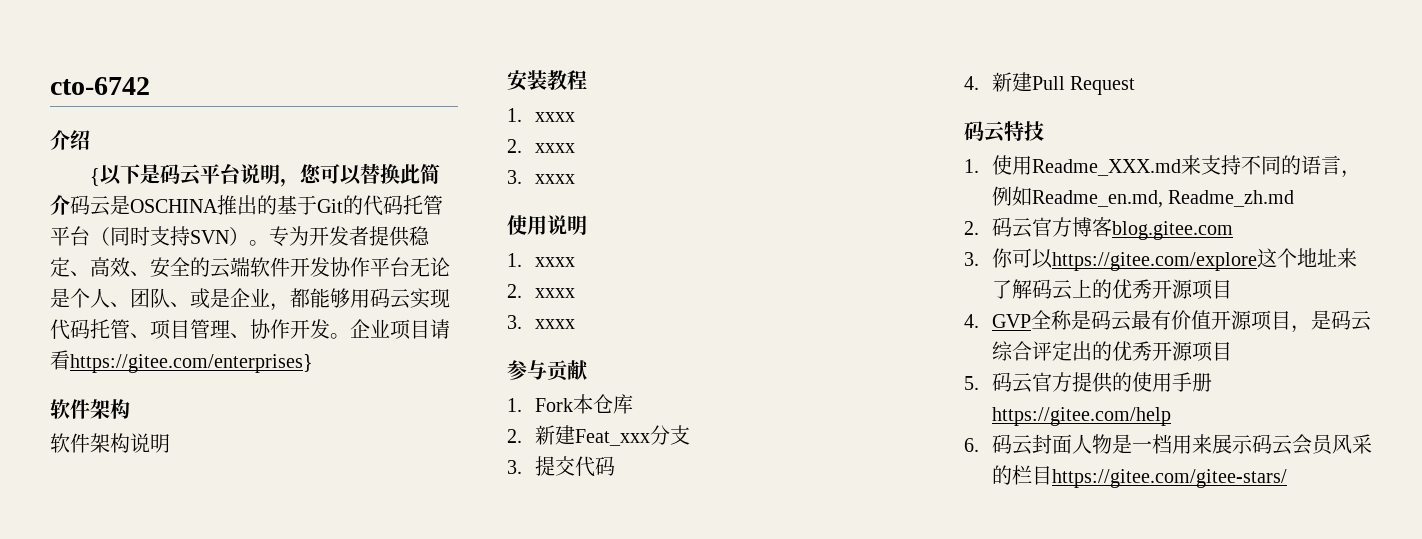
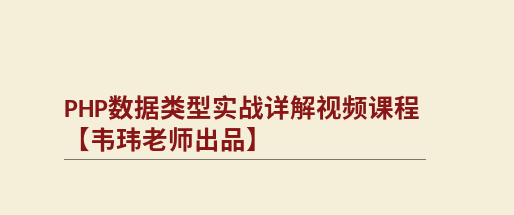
- cto-6742
- 介绍
- {以下是码云平台说明，您可以替换此简介码云是OSCHINA推出的基于Git的代码托管平台（同时支持SVN）。专为开发者提供稳定、高效、安全的云端软件开发协作平台无论是个人、团队、或是企业，都能够用码云实现代码托管、项目管理、协作开发。企业项目请看https://gitee.com/enterprises}
- 软件架构
- 软件架构说明
- 安装教程
- 1. xxxx
- 2. xxxx
- 3. xxxx
- 使用说明
- 1. xxxx
- 2. xxxx
- 3. xxxx
- 参与贡献
- 1. Fork本仓库
- 2.新建Feat_xxx分支
- 3.提交代码
- 4.新建Pull Request
- 码云特技
- 1.使用Readme_XXX.md来支持不同的语言，例如Readme_en.md, Readme_zh.md
- 2.码云官方博客blog.gitee.com
- 3.你可以https://gitee.com/explore这个地址来了解码云上的优秀开源项目
- 4. GVP全称是码云最有价值开源项目，是码云综合评定出的优秀开源项目
- 5.码云官方提供的使用手册https://gitee.com/help
- 6.码云封面人物是一档用来展示码云会员风采的栏目https://gitee.com/gitee-stars/
+ PHP数据类型实战详解视频课程【韦玮老师出品】

